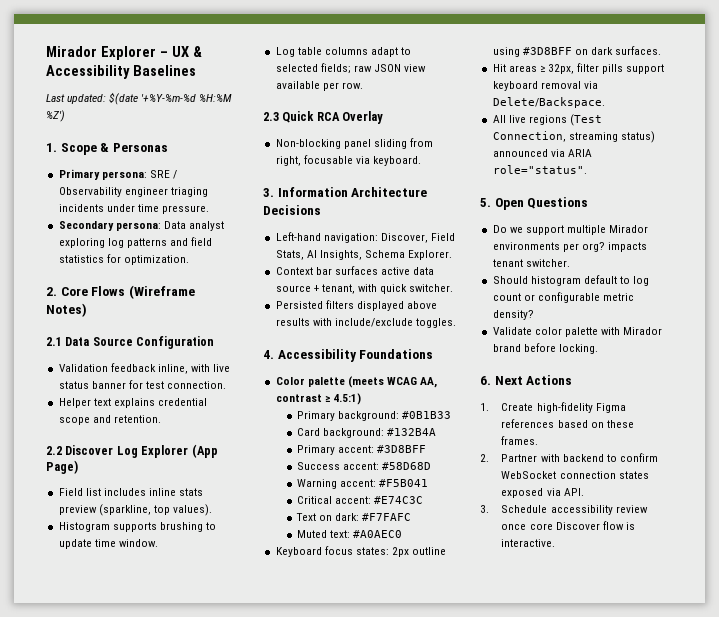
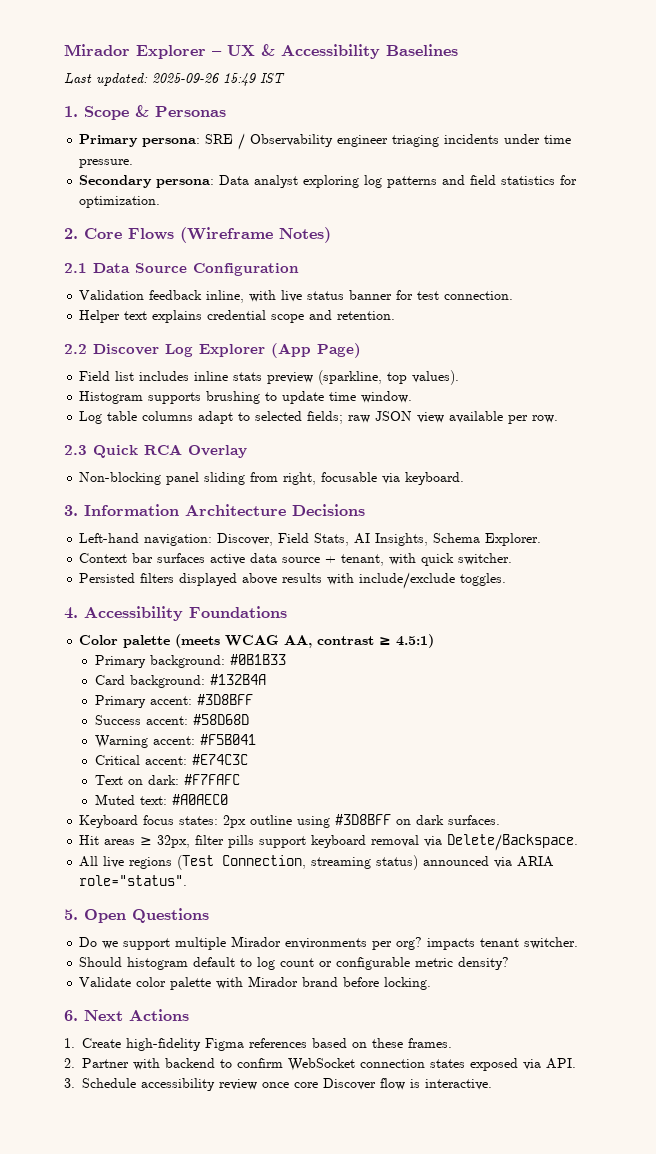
- Last updated: $(date '+%Y-%m-%d %H:%M %Z')
+ Last updated: 2025-09-26 15:49 IST

